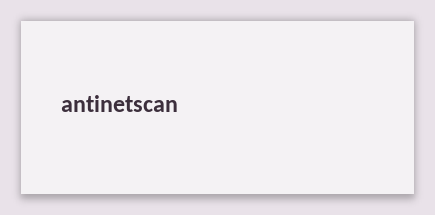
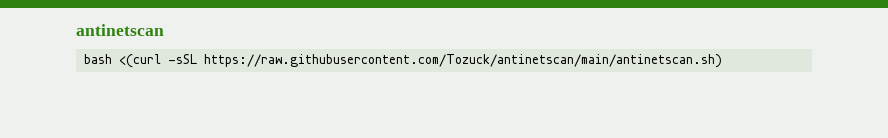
+ bash <(curl -sSL https://raw.githubusercontent.com/Tozuck/antinetscan/main/antinetscan.sh)

